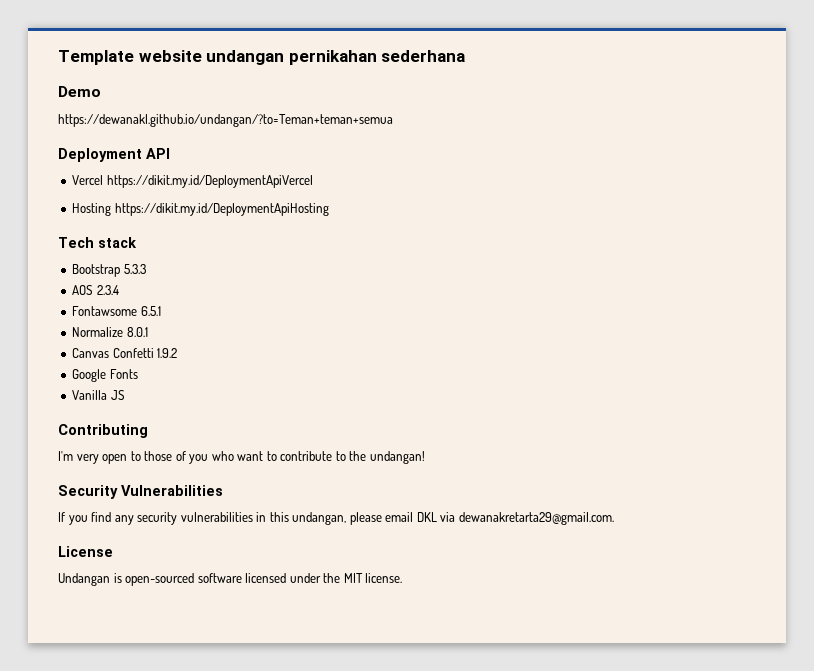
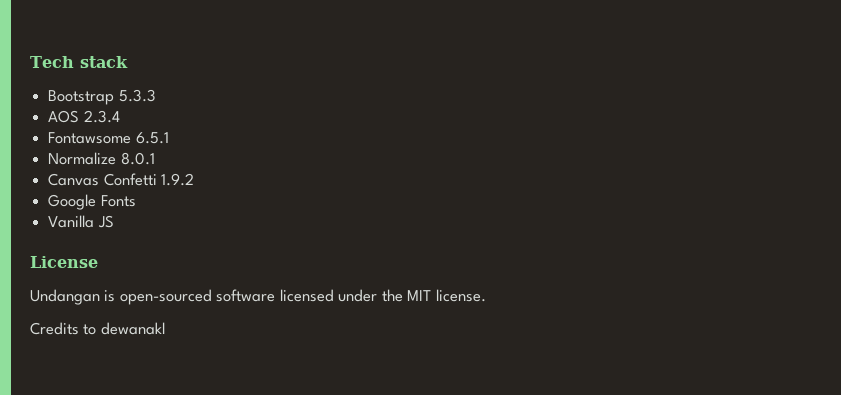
- Template website undangan pernikahan sederhana
- Demo
- https://dewanakl.github.io/undangan/?to=Teman+teman+semua
- Deployment API
- Vercel https://dikit.my.id/DeploymentApiVercel
- Hosting https://dikit.my.id/DeploymentApiHosting
- Contributing
- I'm very open to those of you who want to contribute to the undangan!
- Security Vulnerabilities
- If you find any security vulnerabilities in this undangan, please email DKL via dewanakretarta29@gmail.com.
+ Credits to dewanakl

